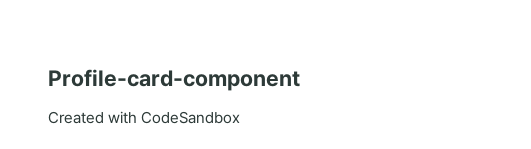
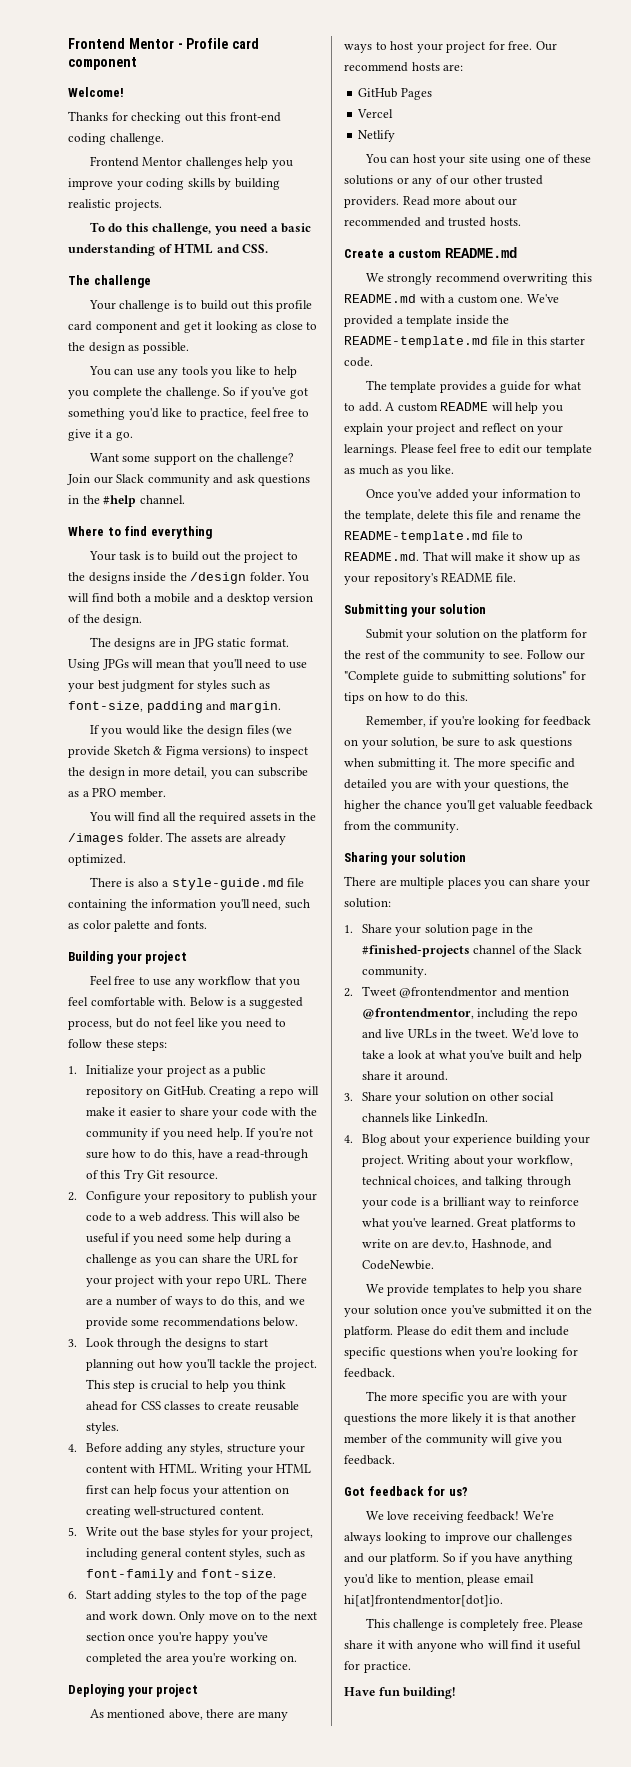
- Profile-card-component
- Created with CodeSandbox
+ Frontend Mentor - Profile card component
+ Welcome!
+ Thanks for checking out this front-end coding challenge.
+ Frontend Mentor challenges help you improve your coding skills by building realistic projects.
+ To do this challenge, you need a basic understanding of HTML and CSS.
+ The challenge
+ Your challenge is to build out this profile card component and get it looking as close to the design as possible.
+ You can use any tools you like to help you complete the challenge. So if you've got something you'd like to practice, feel free to give it a go.
+ Want some support on the challenge? Join our Slack community and ask questions in the #help channel.
+ Where to find everything
+ Your task is to build out the project to the designs inside the /design folder. You will find both a mobile and a desktop version of the design.
+ The designs are in JPG static format. Using JPGs will mean that you'll need to use your best judgment for styles such as font-size, padding and margin.
+ If you would like the design files (we provide Sketch & Figma versions) to inspect the design in more detail, you can subscribe as a PRO member.
+ You will find all the required assets in the /images folder. The assets are already optimized.
+ There is also a style-guide.md file containing the information you'll need, such as color palette and fonts.
+ Building your project
+ Feel free to use any workflow that you feel comfortable with. Below is a suggested process, but do not feel like you need to follow these steps:
+ 1. Initialize your project as a public repository on GitHub. Creating a repo will make it easier to share your code with the community if you need help. If you're not sure how to do this, have a read-through of this Try Git resource.
+ 2. Configure your repository to publish your code to a web address. This will also be useful if you need some help during a challenge as you can share the URL for your project with your repo URL. There are a number of ways to do this, and we provide some recommendations below.
+ 3. Look through the designs to start planning out how you'll tackle the project. This step is crucial to help you think ahead for CSS classes to create reusable styles.
+ 4. Before adding any styles, structure your content with HTML. Writing your HTML first can help focus your attention on creating well-structured content.
+ 5. Write out the base styles for your project, including general content styles, such as font-family and font-size.
+ 6. Start adding styles to the top of the page and work down. Only move on to the next section once you're happy you've completed the area you're working on.
+ Deploying your project
+ As mentioned above, there are many ways to host your project for free. Our recommend hosts are:
+ GitHub Pages
+ Vercel
+ Netlify
+ You can host your site using one of these solutions or any of our other trusted providers. Read more about our recommended and trusted hosts.
+ Create a custom README.md
+ We strongly recommend overwriting this README.md with a custom one. We've provided a template inside the README-template.md file in this starter code.
+ The template provides a guide for what to add. A custom README will help you explain your project and reflect on your learnings. Please feel free to edit our template as much as you like.
+ Once you've added your information to the template, delete this file and rename the README-template.md file to README.md. That will make it show up as your repository's README file.
+ Submitting your solution
+ Submit your solution on the platform for the rest of the community to see. Follow our "Complete guide to submitting solutions" for tips on how to do this.
+ Remember, if you're looking for feedback on your solution, be sure to ask questions when submitting it. The more specific and detailed you are with your questions, the higher the chance you'll get valuable feedback from the community.
+ Sharing your solution
+ There are multiple places you can share your solution:
+ 1. Share your solution page in the #finished-projects channel of the Slack community.
+ 2. Tweet @frontendmentor and mention @frontendmentor, including the repo and live URLs in the tweet. We'd love to take a look at what you've built and help share it around.
+ 3. Share your solution on other social channels like LinkedIn.
+ 4. Blog about your experience building your project. Writing about your workflow, technical choices, and talking through your code is a brilliant way to reinforce what you've learned. Great platforms to write on are dev.to, Hashnode, and CodeNewbie.
+ We provide templates to help you share your solution once you've submitted it on the platform. Please do edit them and include specific questions when you're looking for feedback.
+ The more specific you are with your questions the more likely it is that another member of the community will give you feedback.
+ Got feedback for us?
+ We love receiving feedback! We're always looking to improve our challenges and our platform. So if you have anything you'd like to mention, please email hi[at]frontendmentor[dot]io.
+ This challenge is completely free. Please share it with anyone who will find it useful for practice.
+ Have fun building!

